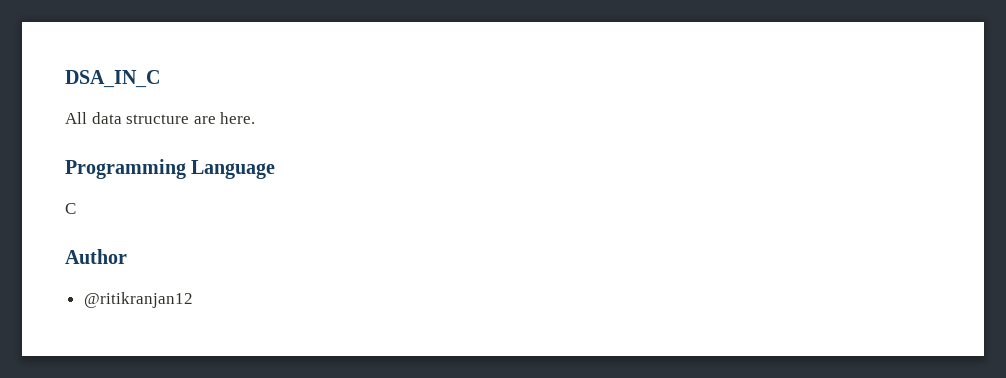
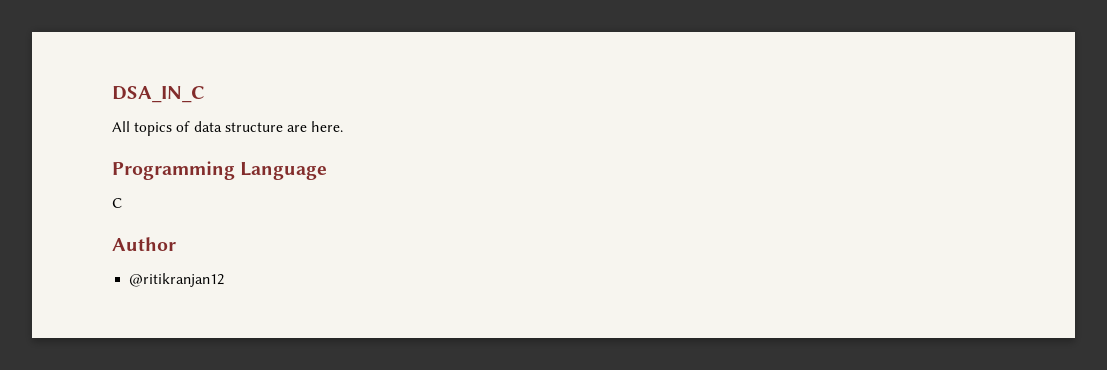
- All data structure are here.
+ All topics of data structure are here.

